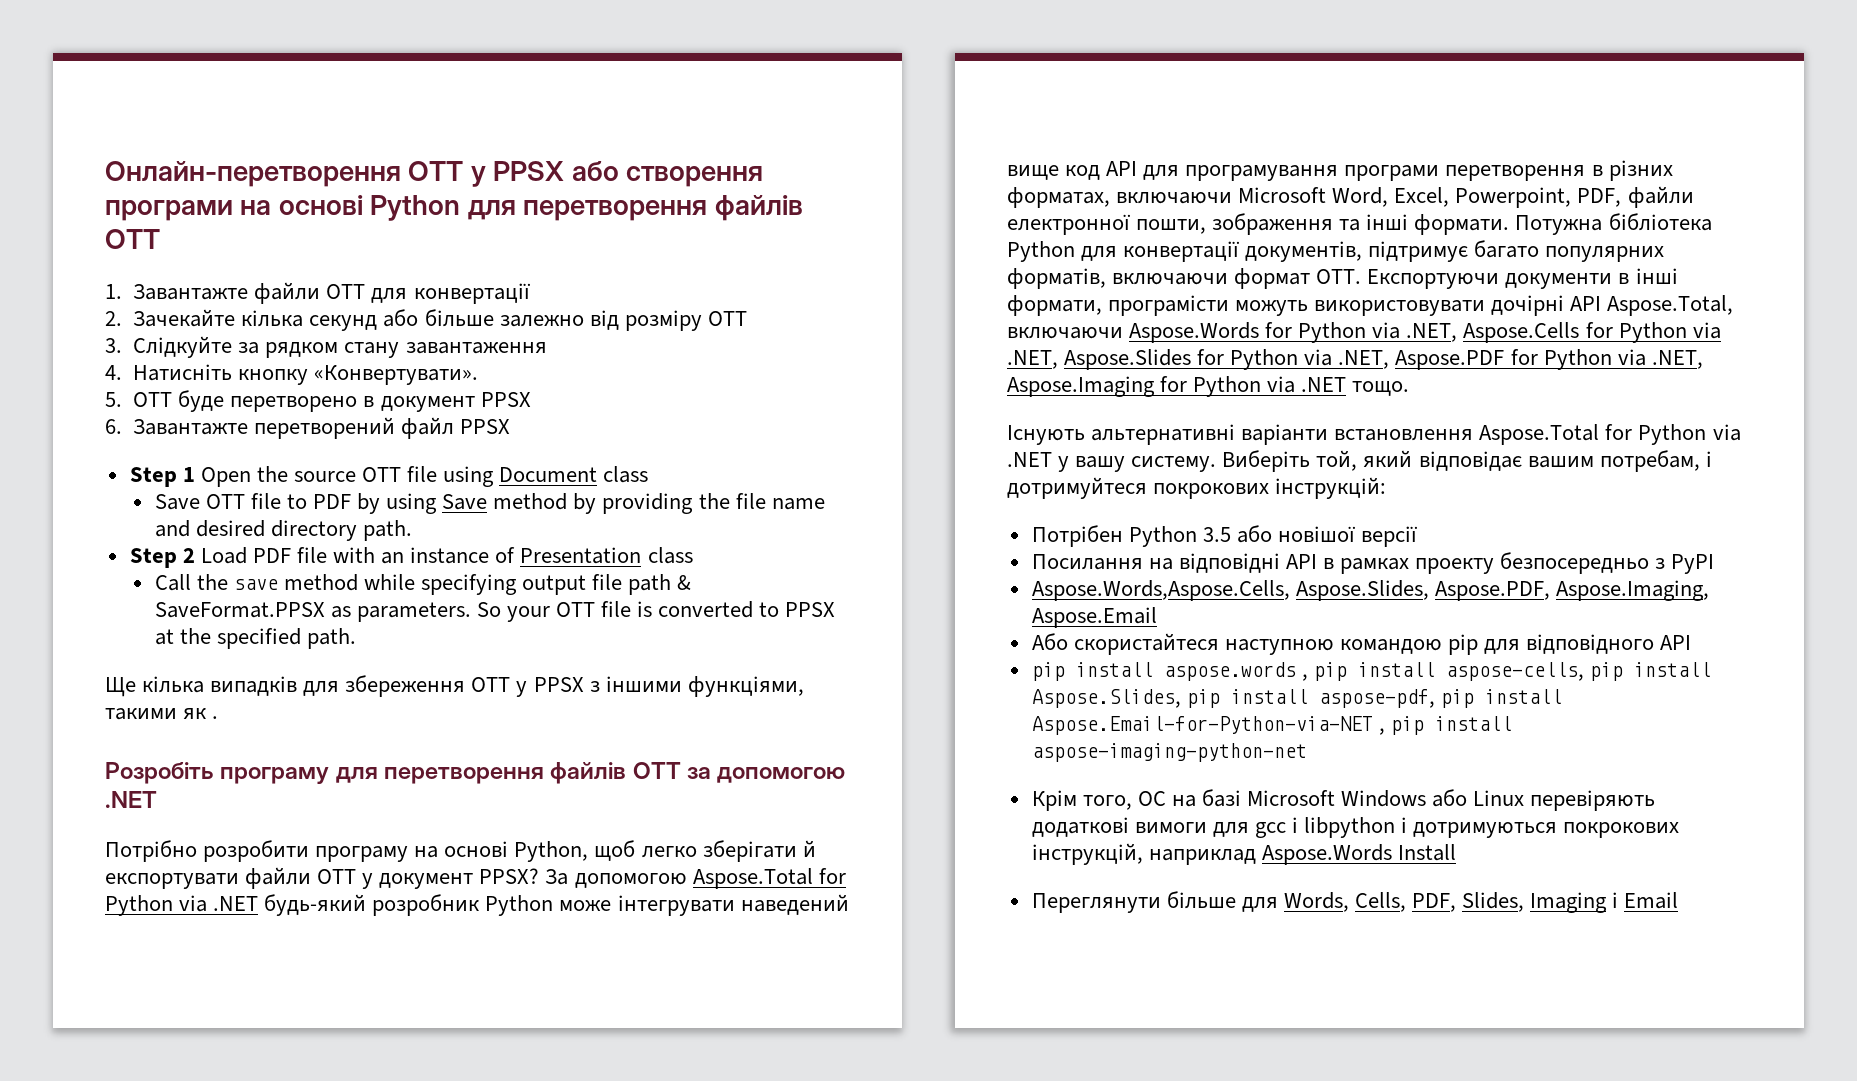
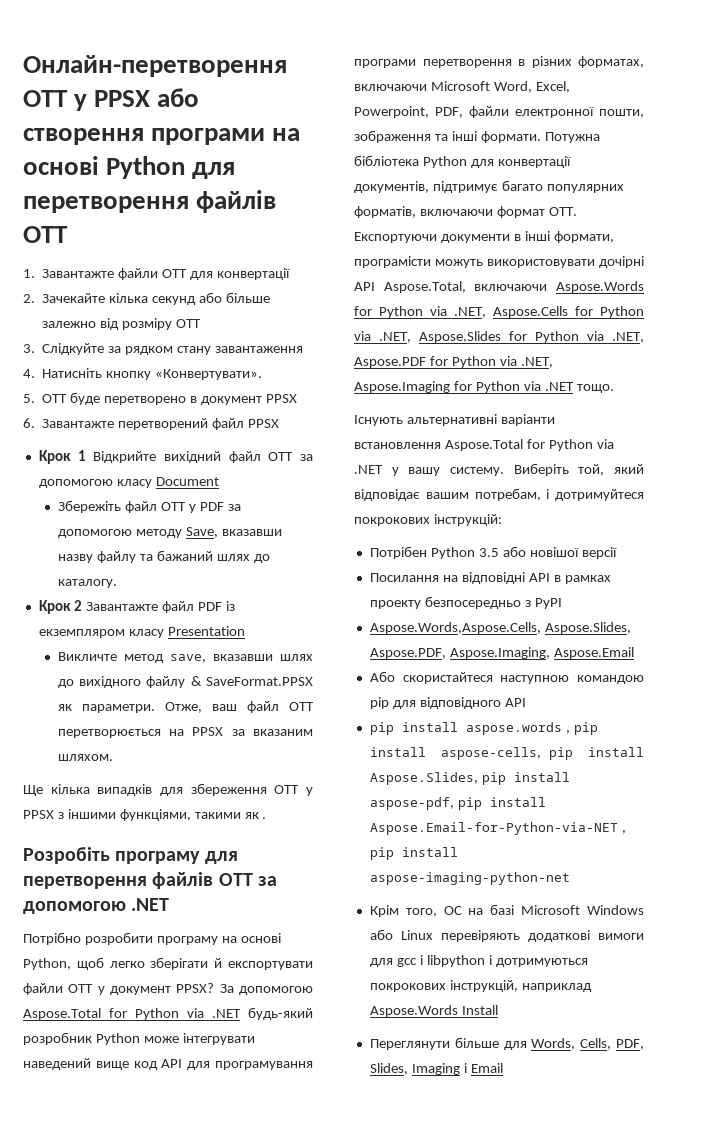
- Step 1 Open the source OTT file using Document class
- Save OTT file to PDF by using Save method by providing the file name and desired directory path.
- Step 2 Load PDF file with an instance of Presentation class
- Call the save method while specifying output file path & SaveFormat.PPSX as parameters. So your OTT file is converted to PPSX at the specified path.
+ Крок 1 Відкрийте вихідний файл OTT за допомогою класу Document
+ Збережіть файл OTT у PDF за допомогою методу Save, вказавши назву файлу та бажаний шлях до каталогу.
+ Крок 2 Завантажте файл PDF із екземпляром класу Presentation
+ Викличте метод save, вказавши шлях до вихідного файлу & SaveFormat.PPSX як параметри. Отже, ваш файл OTT перетворюється на PPSX за вказаним шляхом.

